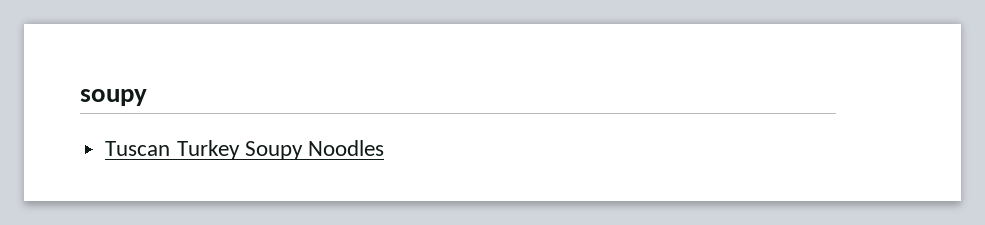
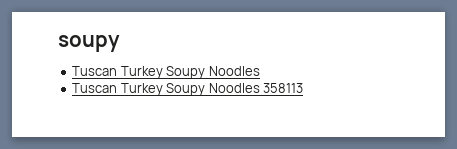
+ Tuscan Turkey Soupy Noodles 358113

